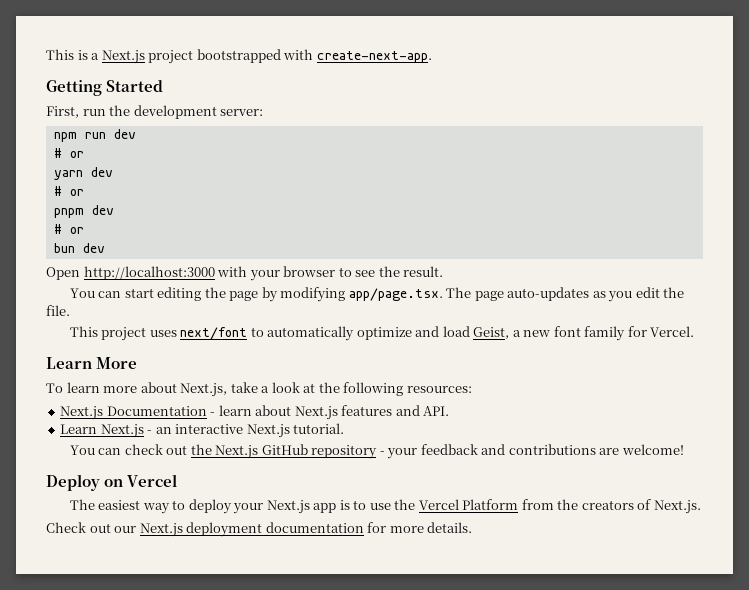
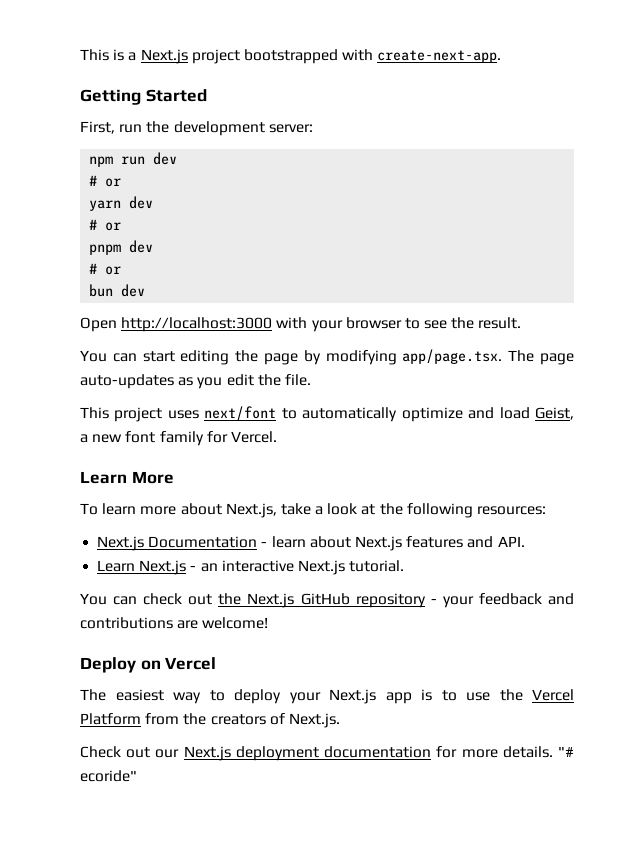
+ "# ecoride"

